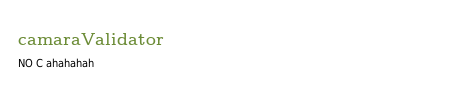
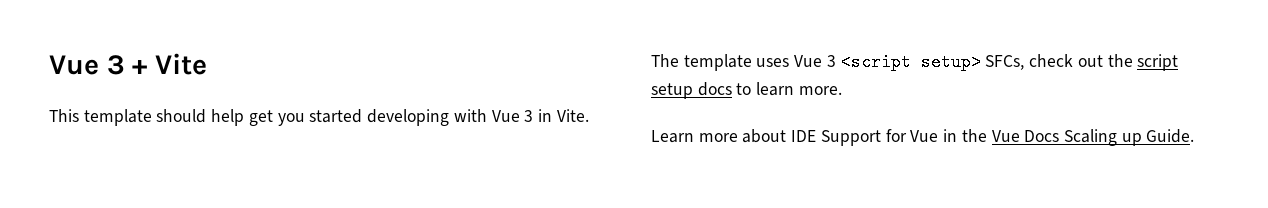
- camaraValidator
- NO C ahahahah
+ Vue 3 + Vite
+ This template should help get you started developing with Vue 3 in Vite. The template uses Vue 3 <script setup> SFCs, check out the script setup docs to learn more.
+ Learn more about IDE Support for Vue in the Vue Docs Scaling up Guide.

